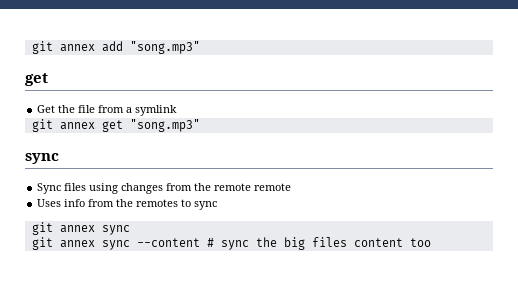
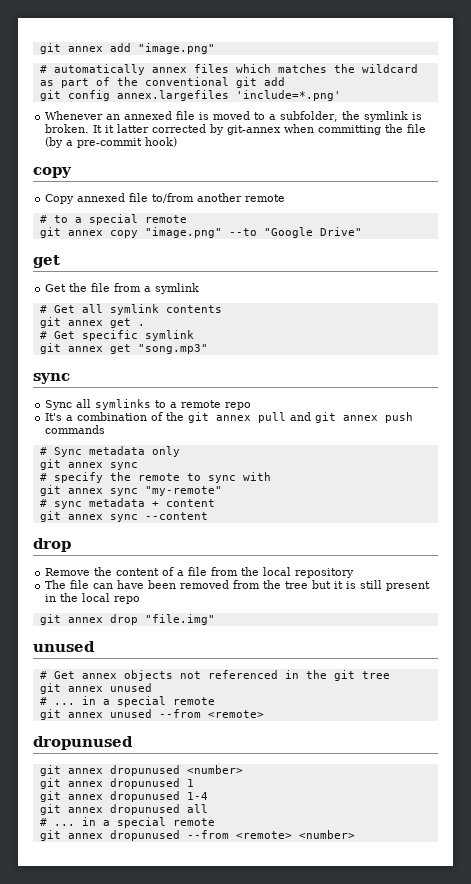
- git annex add "song.mp3"
+ git annex add "image.png"
+ # automatically annex files which matches the wildcard as part of the conventional git add
+ git config annex.largefiles 'include=*.png'
+ Whenever an annexed file is moved to a subfolder, the symlink is broken. It it latter corrected by git-annex when committing the file (by a pre-commit hook)
+ copy
+ Copy annexed file to/from another remote
+ # to a special remote
+ git annex copy "image.png" --to "Google Drive"
+ # Get all symlink contents
+ git annex get .
+ # Get specific symlink
- Sync files using changes from the remote remote
- Uses info from the remotes to sync
+ Sync all symlinks to a remote repo
+ It's a combination of the git annex pull and git annex push commands
+ # Sync metadata only
  git annex sync
- git annex sync --content # sync the big files content too
+ # specify the remote to sync with
+ git annex sync "my-remote"
+ # sync metadata + content
+ git annex sync --content
+ drop
+ Remove the content of a file from the local repository
+ The file can have been removed from the tree but it is still present in the local repo
+ git annex drop "file.img"
+ unused
+ # Get annex objects not referenced in the git tree
+ git annex unused
+ # ... in a special remote
+ git annex unused --from <remote>
+ dropunused
+ git annex dropunused <number>
+ git annex dropunused 1
+ git annex dropunused 1-4
+ git annex dropunused all
+ # ... in a special remote
+ git annex dropunused --from <remote> <number>

